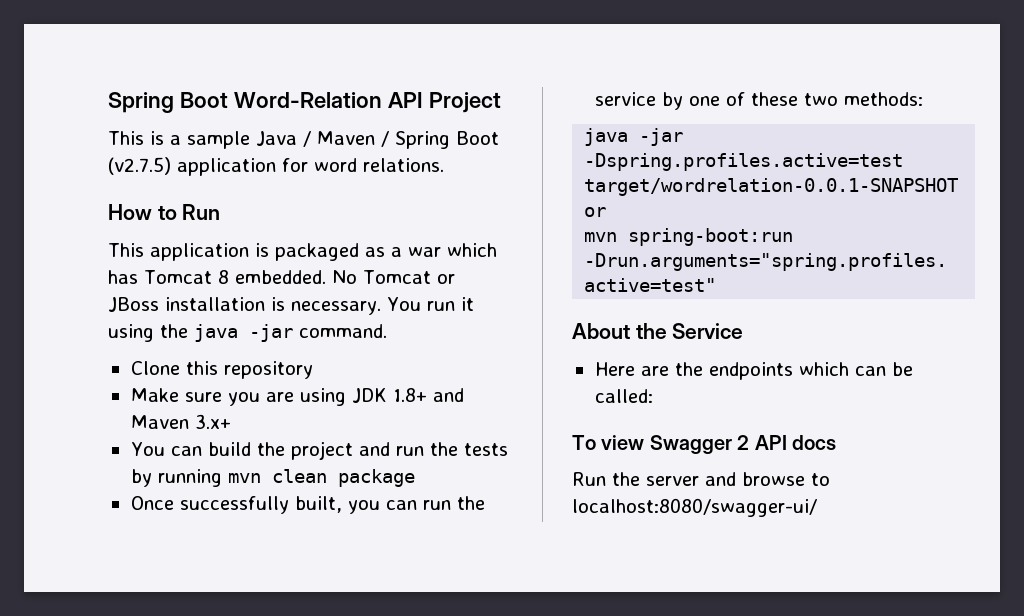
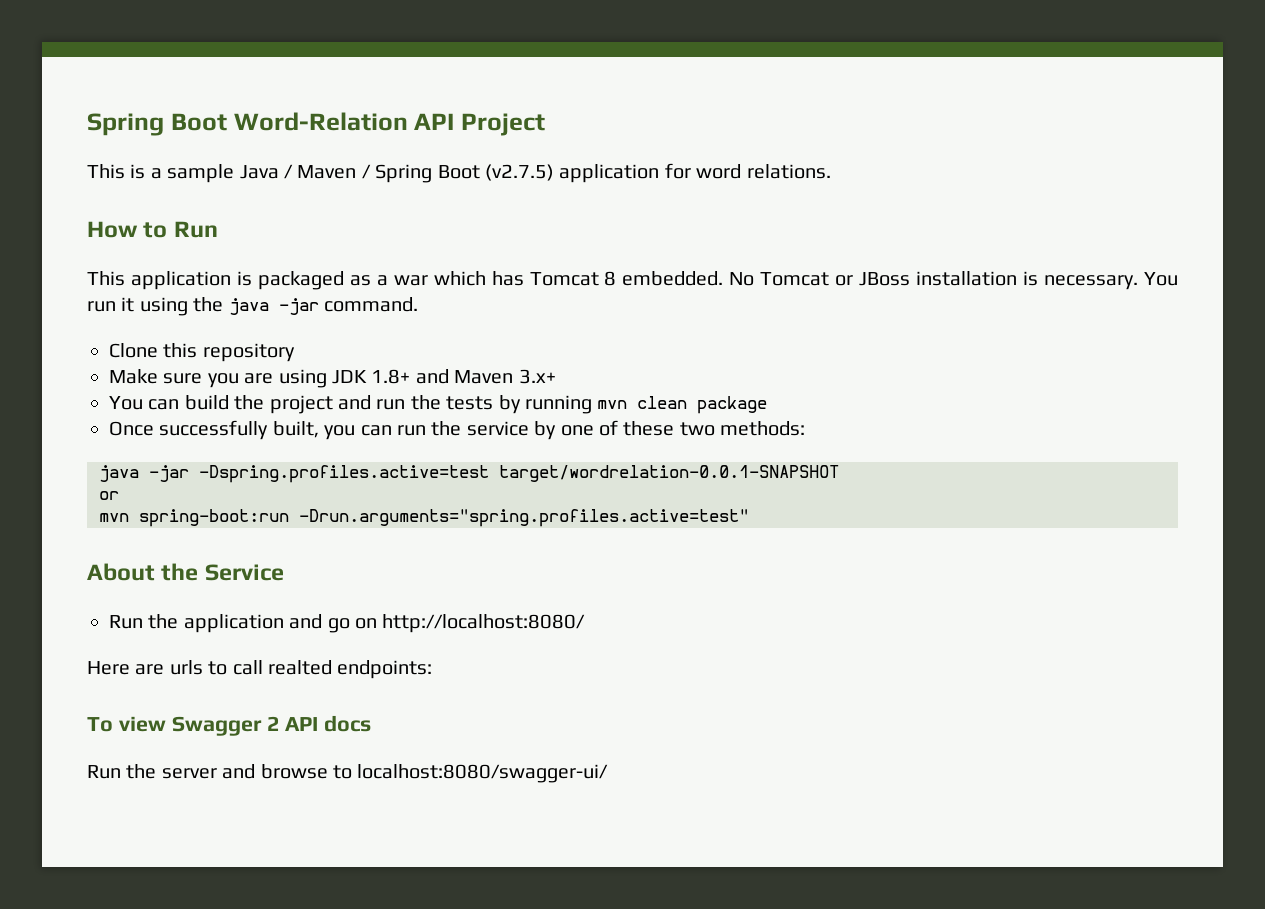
- Here are the endpoints which can be called:
+ Run the application and go on http://localhost:8080/
+ Here are urls to call realted endpoints:

